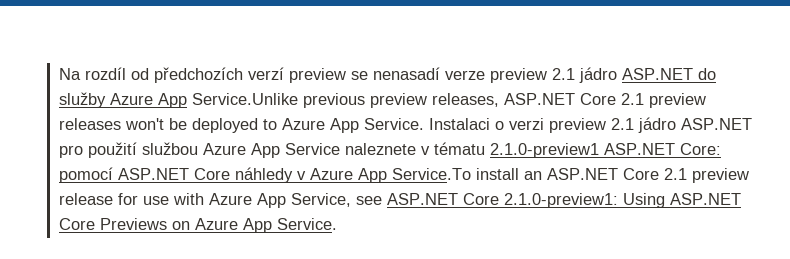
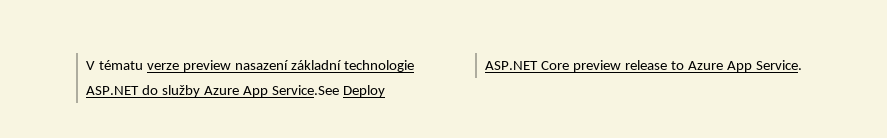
- Na rozdíl od předchozích verzí preview se nenasadí verze preview 2.1 jádro ASP.NET do služby Azure App Service.Unlike previous preview releases, ASP.NET Core 2.1 preview releases won't be deployed to Azure App Service. Instalaci o verzi preview 2.1 jádro ASP.NET pro použití službou Azure App Service naleznete v tématu 2.1.0-preview1 ASP.NET Core: pomocí ASP.NET Core náhledy v Azure App Service.To install an ASP.NET Core 2.1 preview release for use with Azure App Service, see ASP.NET Core 2.1.0-preview1: Using ASP.NET Core Previews on Azure App Service.
+ V tématu verze preview nasazení základní technologie ASP.NET do služby Azure App Service.See Deploy ASP.NET Core preview release to Azure App Service.

